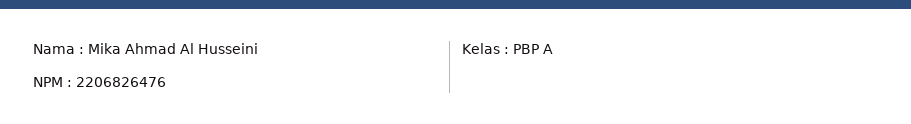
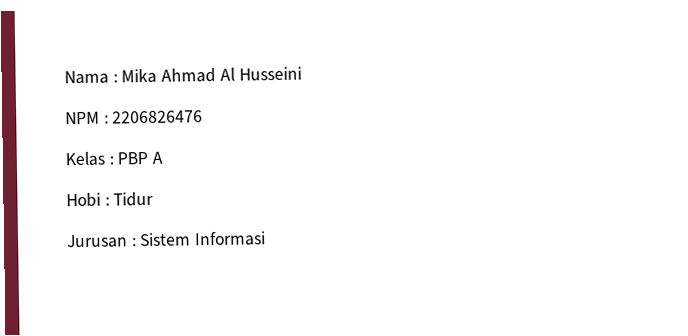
+ Hobi : Tidur
+ Jurusan : Sistem Informasi

